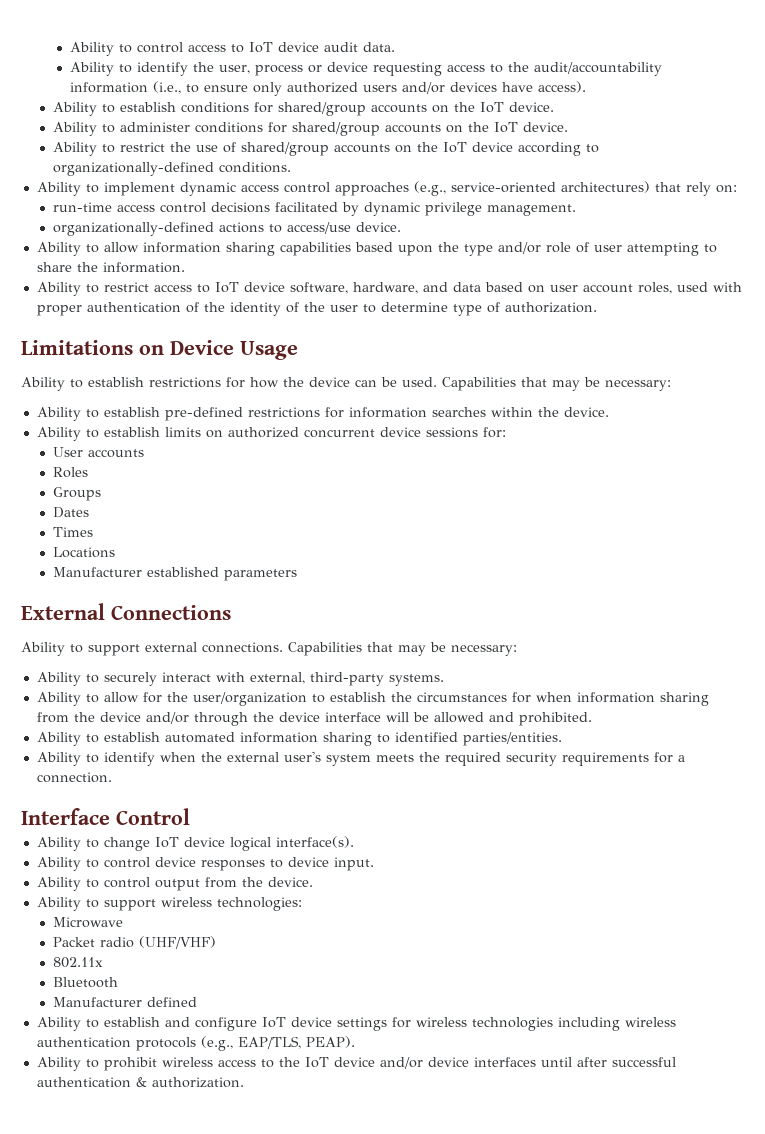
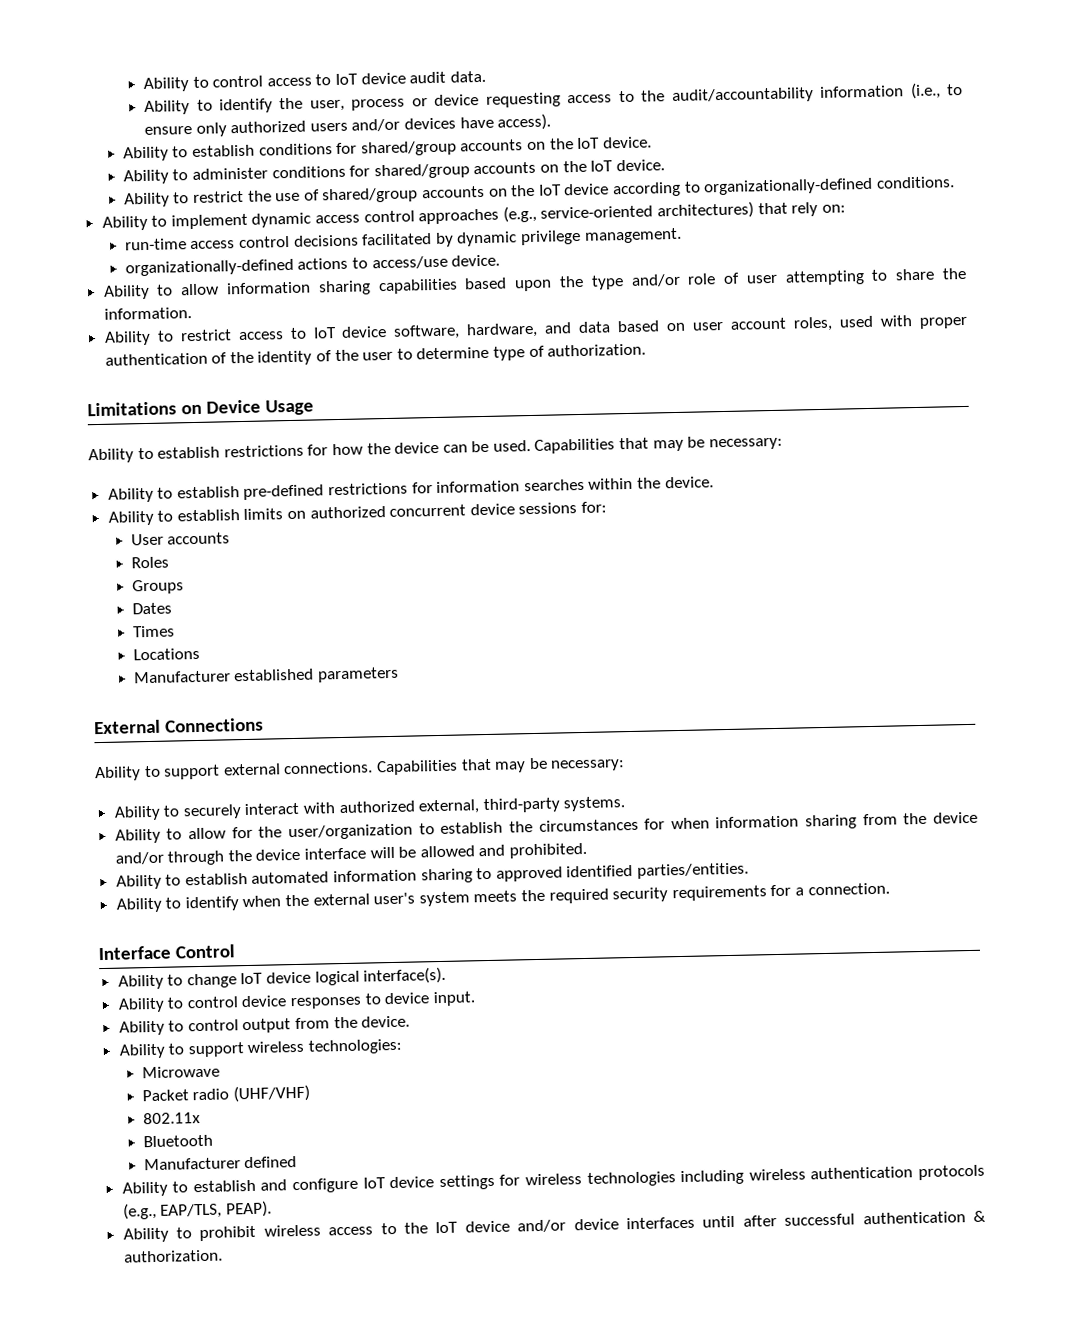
- Ability to securely interact with external, third-party systems.
+ Ability to securely interact with authorized external, third-party systems.
- Ability to establish automated information sharing to identified parties/entities.
+ Ability to establish automated information sharing to approved identified parties/entities.

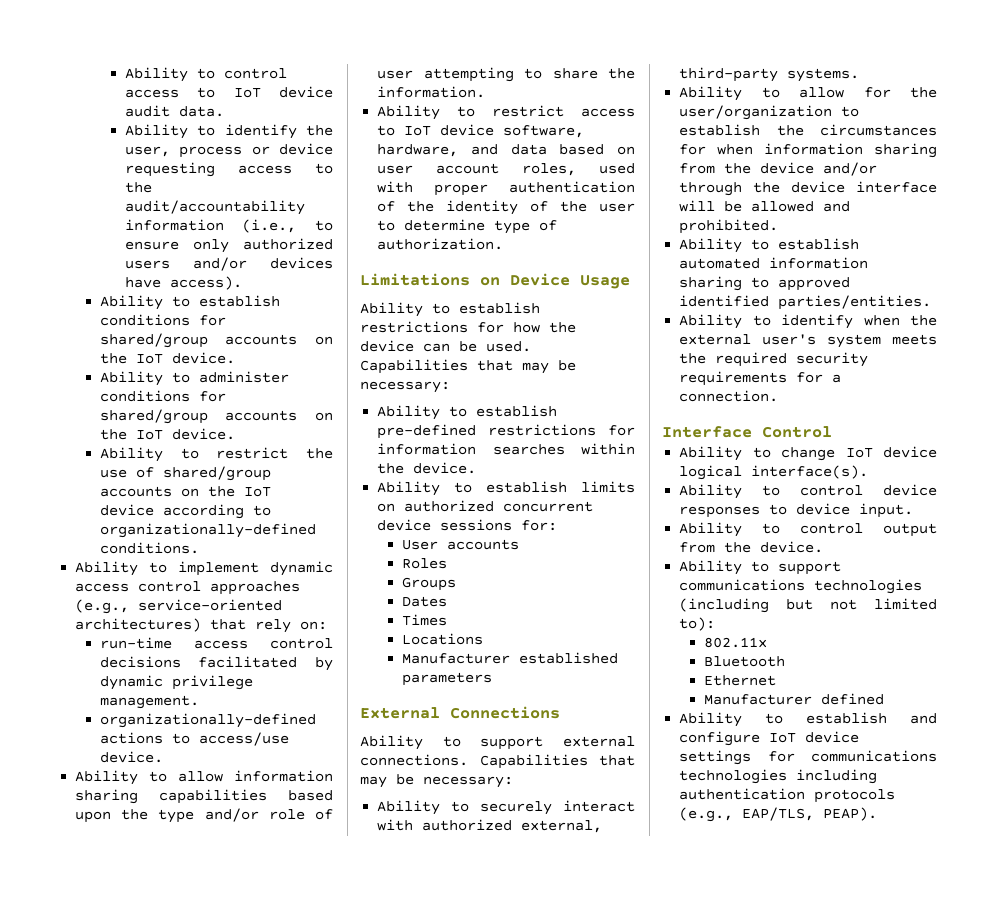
- Ability to support wireless technologies:
- Microwave
- Packet radio (UHF/VHF)
+ Ability to support communications technologies (including but not limited to):
+ Ethernet
- Ability to establish and configure IoT device settings for wireless technologies including wireless authentication protocols (e.g., EAP/TLS, PEAP).
+ Ability to establish and configure IoT device settings for communications technologies including authentication protocols (e.g., EAP/TLS, PEAP).
- Ability to prohibit wireless access to the IoT device and/or device interfaces until after successful authentication & authorization.

